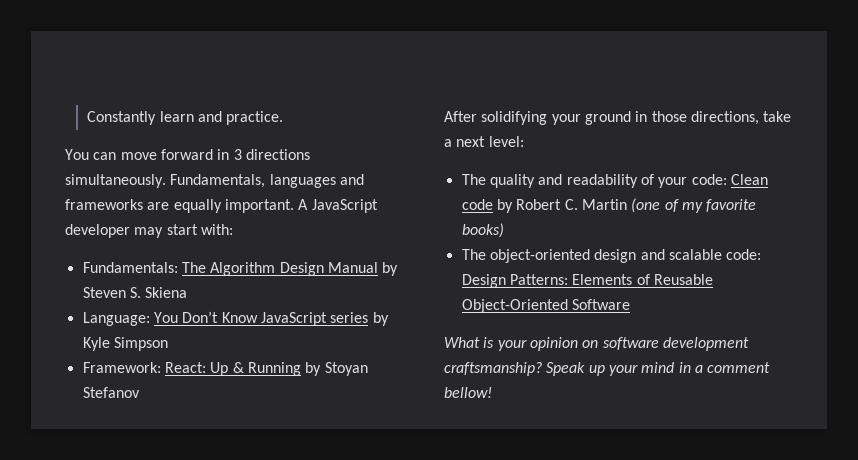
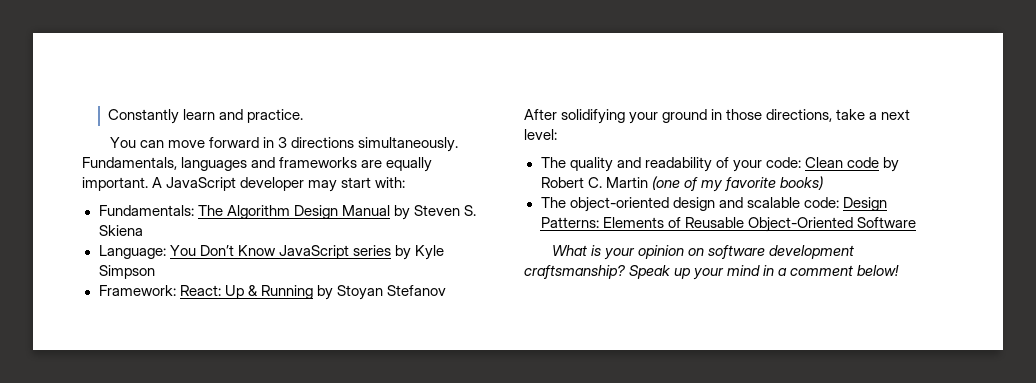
- Speak up your mind in a comment bellow!
+ Speak up your mind in a comment below!

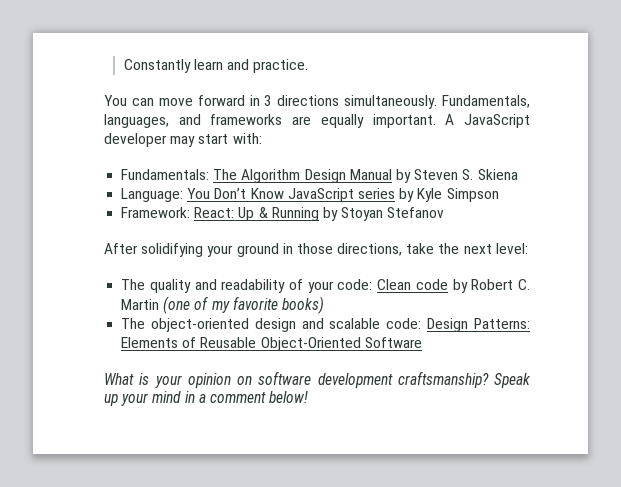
- Fundamentals, languages and frameworks are equally important.
+ Fundamentals, languages, and frameworks are equally important.
- After solidifying your ground in those directions, take a next level:
+ After solidifying your ground in those directions, take the next level:

